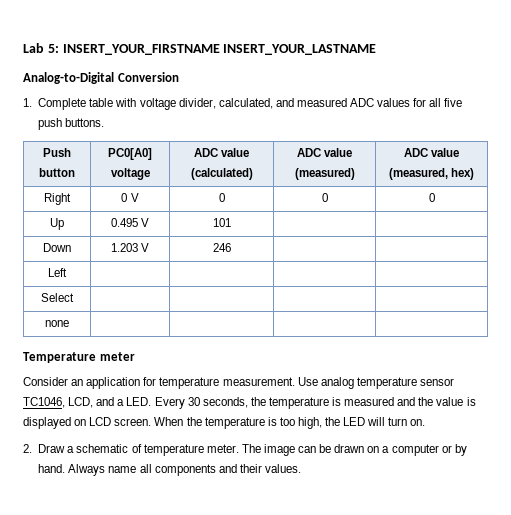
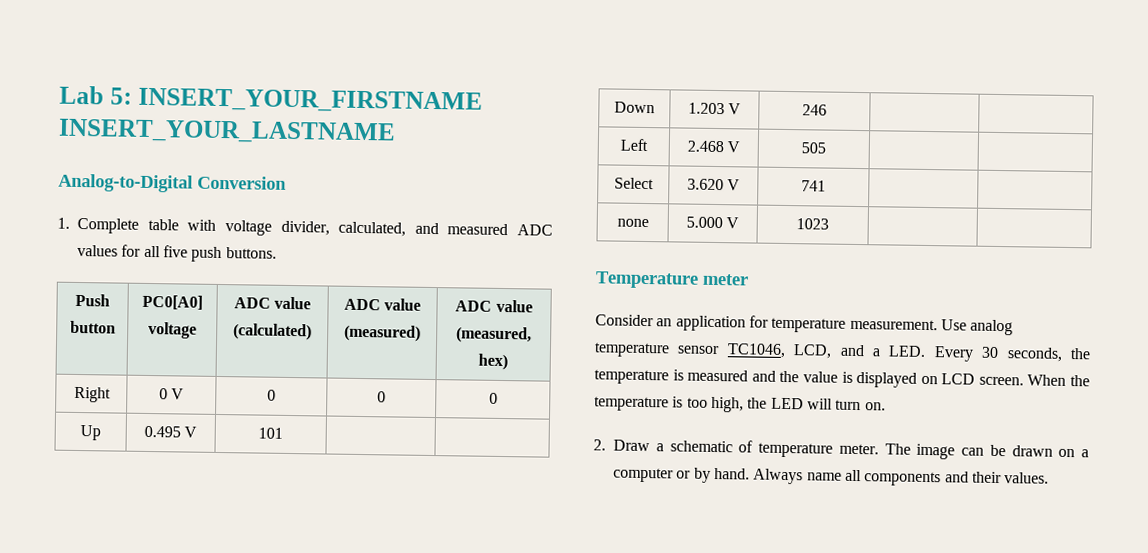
- Left | | | |
- Select | | | |
- none | | | |
+ Left | 2.468 V | 505 | |
+ Select | 3.620 V | 741 | |
+ none | 5.000 V | 1023 | |

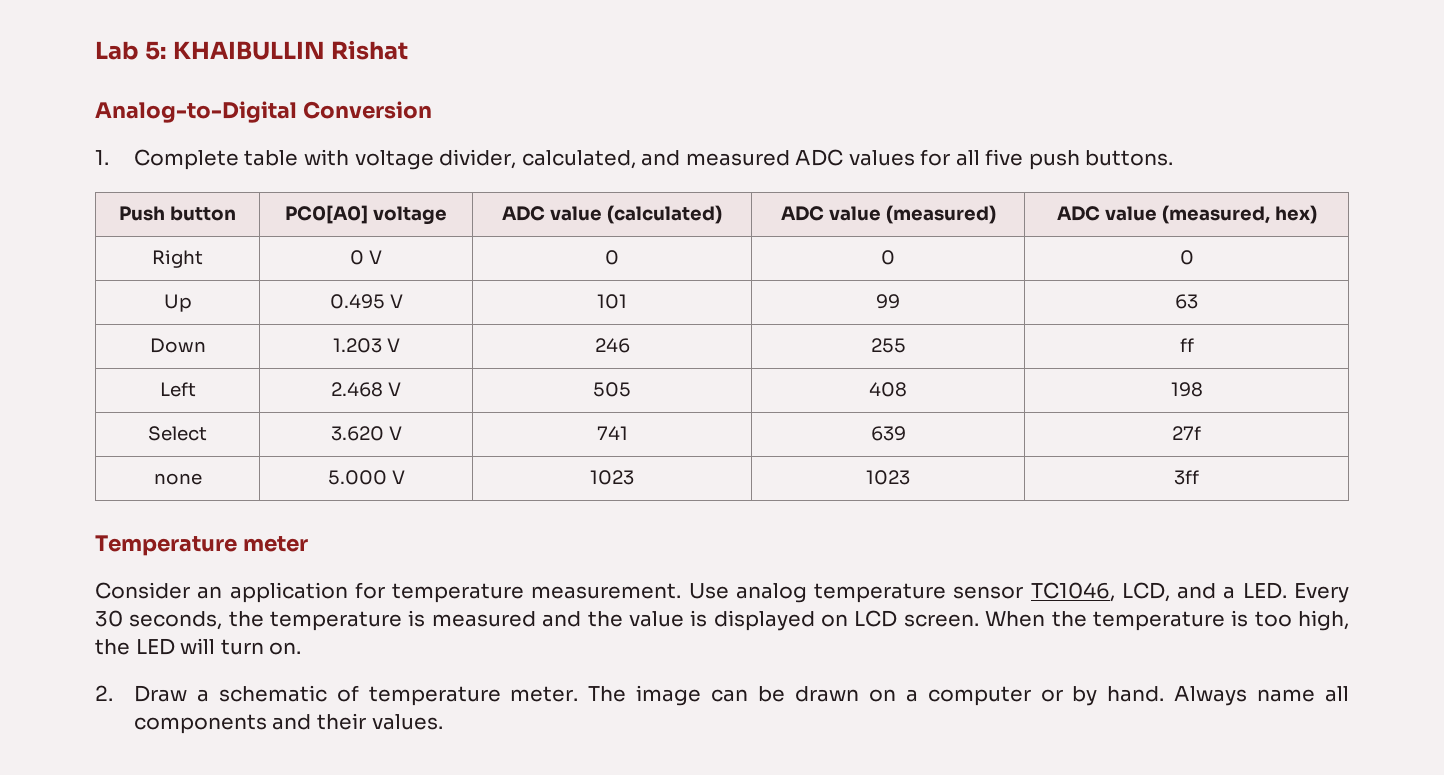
- Lab 5: INSERT_YOUR_FIRSTNAME INSERT_YOUR_LASTNAME
+ Lab 5: KHAIBULLIN Rishat
- Up | 0.495 V | 101 | |
+ Up | 0.495 V | 101 | 99 | 63
- Down | 1.203 V | 246 | |
+ Down | 1.203 V | 246 | 255 | ff
- Left | 2.468 V | 505 | |
+ Left | 2.468 V | 505 | 408 | 198
- Select | 3.620 V | 741 | |
+ Select | 3.620 V | 741 | 639 | 27f
- none | 5.000 V | 1023 | |
+ none | 5.000 V | 1023 | 1023 | 3ff

